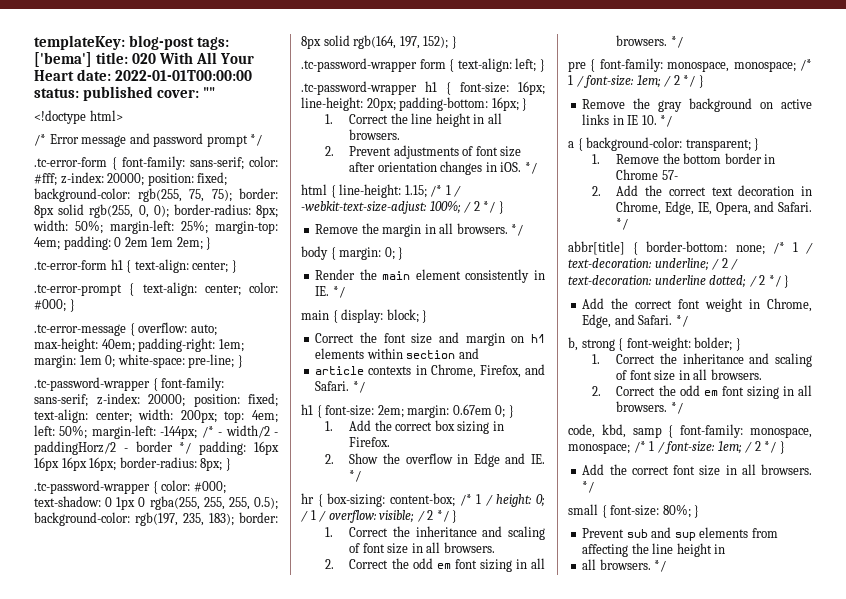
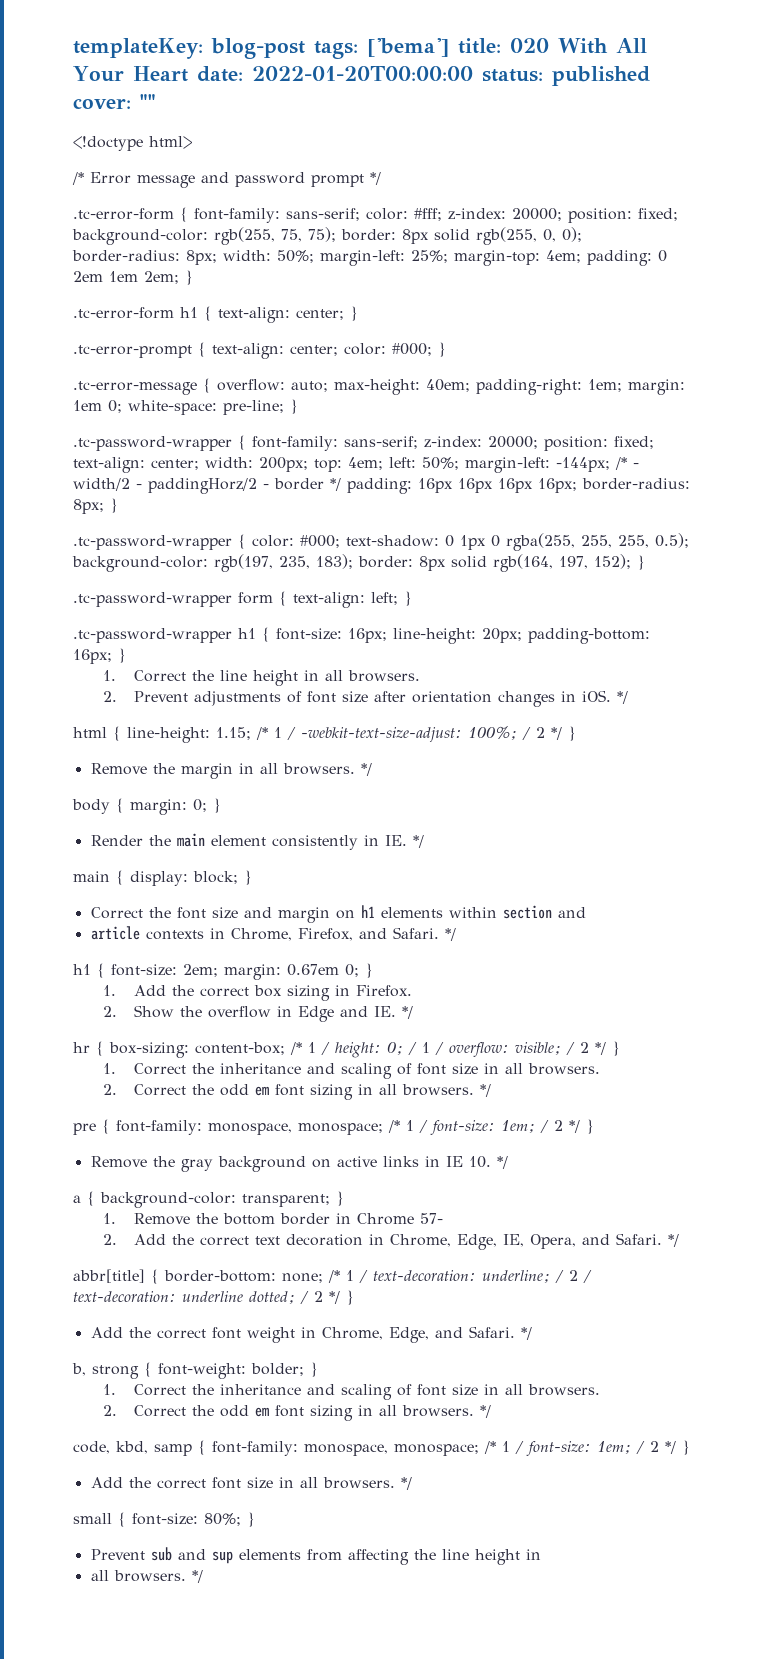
- templateKey: blog-post tags: ['bema'] title: 020 With All Your Heart date: 2022-01-01T00:00:00 status: published cover: ""
+ templateKey: blog-post tags: ['bema'] title: 020 With All Your Heart date: 2022-01-20T00:00:00 status: published cover: ""

